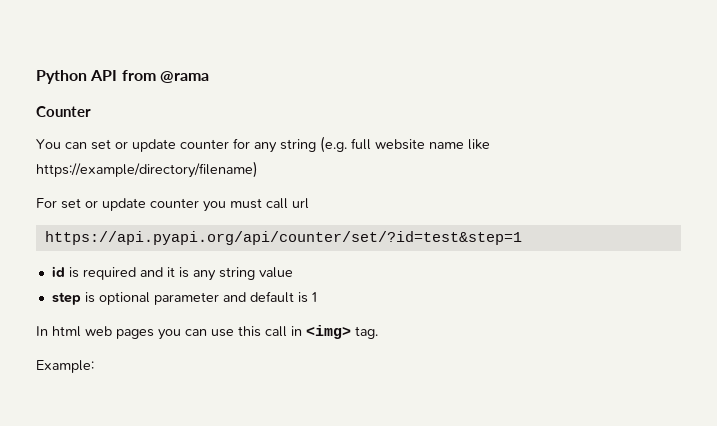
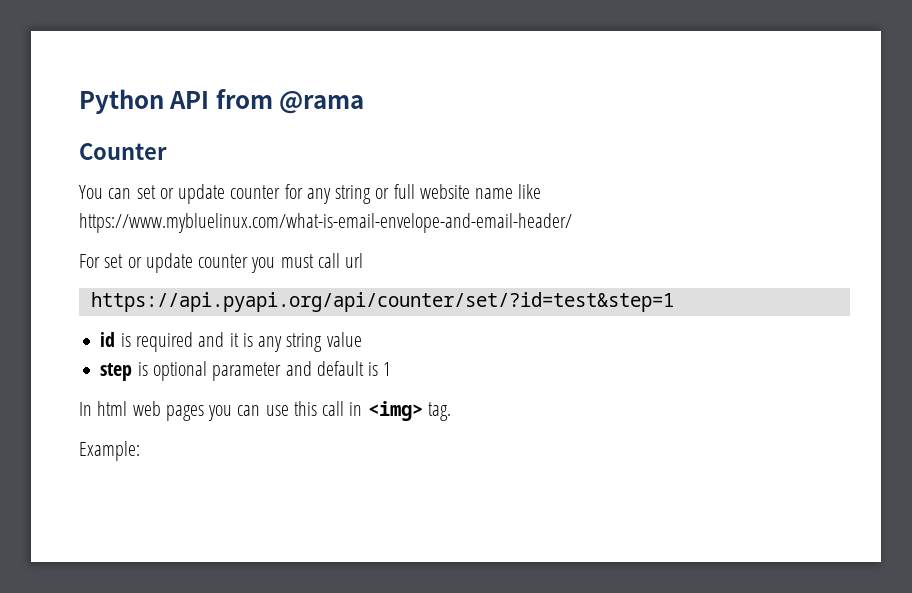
- You can set or update counter for any string (e.g. full website name like https://example/directory/filename)
+ You can set or update counter for any string or full website name like https://www.mybluelinux.com/what-is-email-envelope-and-email-header/

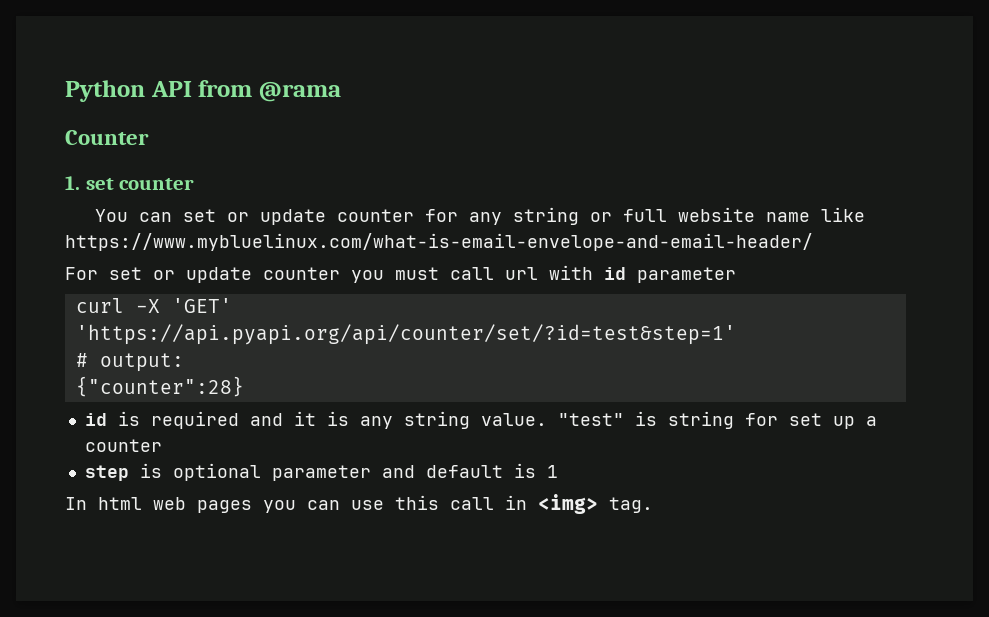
+ 1. set counter
- For set or update counter you must call url
- https://api.pyapi.org/api/counter/set/?id=test&step=1
+ For set or update counter you must call url with id parameter
+ curl -X 'GET' 'https://api.pyapi.org/api/counter/set/?id=test&step=1'
+ # output:
+ {"counter":28}
- id is required and it is any string value
+ id is required and it is any string value. "test" is string for set up a counter
- Example:

